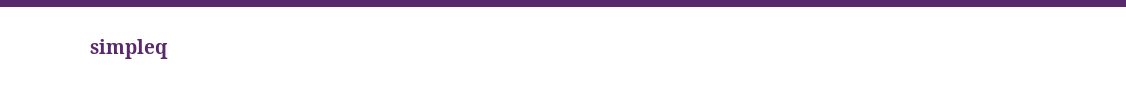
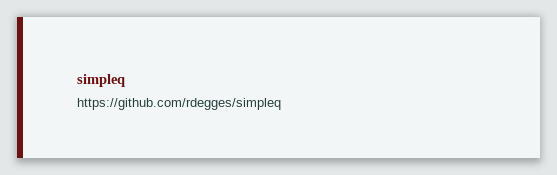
+ https://github.com/rdegges/simpleq

